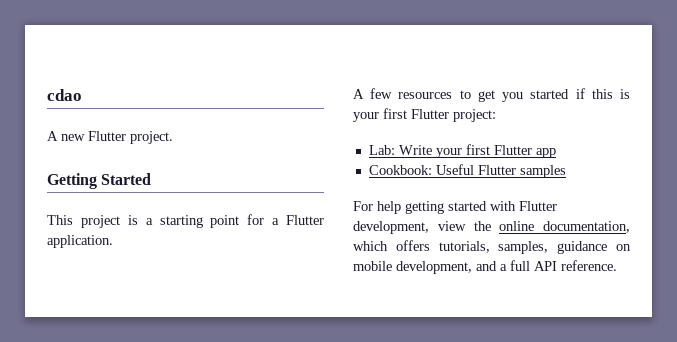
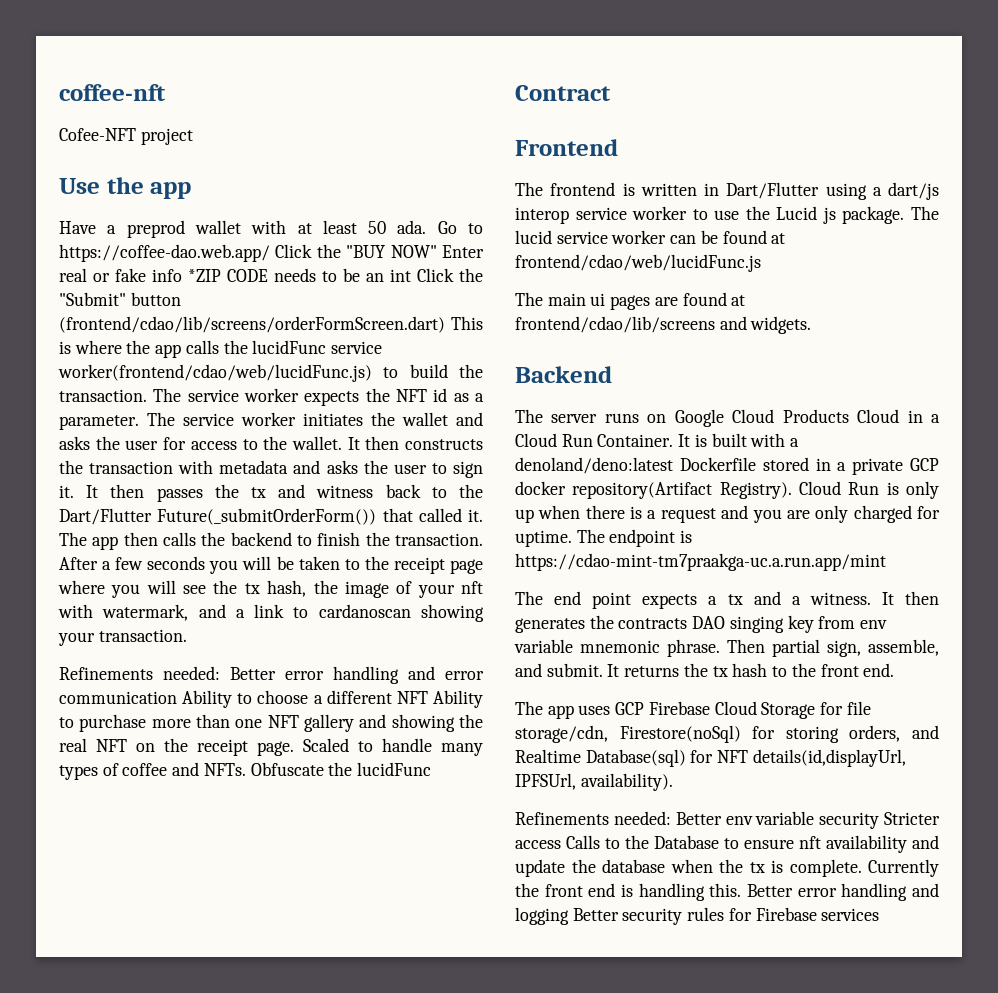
- cdao
- A new Flutter project.
- Getting Started
- This project is a starting point for a Flutter application.
- A few resources to get you started if this is your first Flutter project:
- Lab: Write your first Flutter app
- Cookbook: Useful Flutter samples
- For help getting started with Flutter development, view the online documentation, which offers tutorials, samples, guidance on mobile development, and a full API reference.
+ coffee-nft
+ Cofee-NFT project
+ Use the app
+ Have a preprod wallet with at least 50 ada. Go to https://coffee-dao.web.app/ Click the "BUY NOW" Enter real or fake info *ZIP CODE needs to be an int Click the "Submit" button (frontend/cdao/lib/screens/orderFormScreen.dart) This is where the app calls the lucidFunc service worker(frontend/cdao/web/lucidFunc.js) to build the transaction. The service worker expects the NFT id as a parameter. The service worker initiates the wallet and asks the user for access to the wallet. It then constructs the transaction with metadata and asks the user to sign it. It then passes the tx and witness back to the Dart/Flutter Future(_submitOrderForm()) that called it. The app then calls the backend to finish the transaction. After a few seconds you will be taken to the receipt page where you will see the tx hash, the image of your nft with watermark, and a link to cardanoscan showing your transaction.
+ Refinements needed: Better error handling and error communication Ability to choose a different NFT Ability to purchase more than one NFT gallery and showing the real NFT on the receipt page. Scaled to handle many types of coffee and NFTs. Obfuscate the lucidFunc
+ Contract
+ Frontend
+ The frontend is written in Dart/Flutter using a dart/js interop service worker to use the Lucid js package. The lucid service worker can be found at frontend/cdao/web/lucidFunc.js
+ The main ui pages are found at frontend/cdao/lib/screens and widgets.
+ Backend
+ The server runs on Google Cloud Products Cloud in a Cloud Run Container. It is built with a denoland/deno:latest Dockerfile stored in a private GCP docker repository(Artifact Registry). Cloud Run is only up when there is a request and you are only charged for uptime. The endpoint is https://cdao-mint-tm7praakga-uc.a.run.app/mint
+ The end point expects a tx and a witness. It then generates the contracts DAO singing key from env variable mnemonic phrase. Then partial sign, assemble, and submit. It returns the tx hash to the front end.
+ The app uses GCP Firebase Cloud Storage for file storage/cdn, Firestore(noSql) for storing orders, and Realtime Database(sql) for NFT details(id,displayUrl, IPFSUrl, availability).
+ Refinements needed: Better env variable security Stricter access Calls to the Database to ensure nft availability and update the database when the tx is complete. Currently the front end is handling this. Better error handling and logging Better security rules for Firebase services

